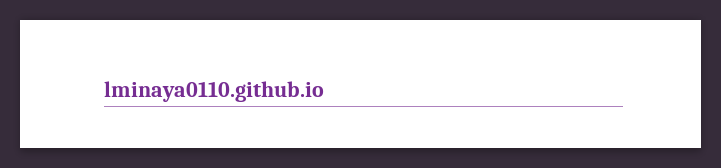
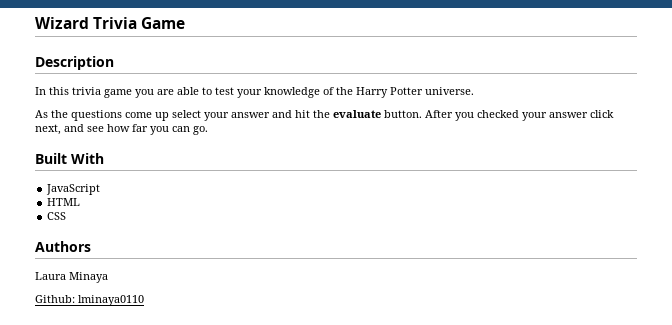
- lminaya0110.github.io
+ Wizard Trivia Game
+ Description
+ In this trivia game you are able to test your knowledge of the Harry Potter universe.
+ As the questions come up select your answer and hit the evaluate button. After you checked your answer click next, and see how far you can go.
+ Built With
+ JavaScript
+ HTML
+ CSS
+ Authors
+ Laura Minaya
+ Github: lminaya0110

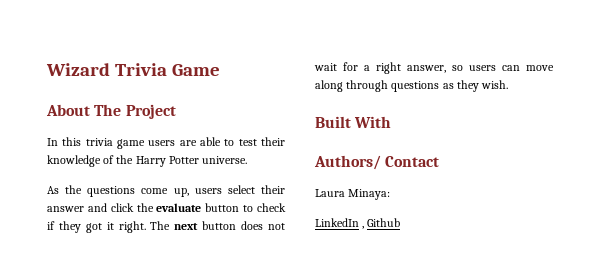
- Description
+ About The Project
- In this trivia game you are able to test your knowledge of the Harry Potter universe.
+ In this trivia game users are able to test their knowledge of the Harry Potter universe.
- As the questions come up select your answer and hit the evaluate button. After you checked your answer click next, and see how far you can go.
+ As the questions come up, users select their answer and click the evaluate button to check if they got it right. The next button does not wait for a right answer, so users can move along through questions as they wish.
  Built With
- JavaScript
- HTML
- CSS
- Authors
- Laura Minaya
- Github: lminaya0110
+ Authors/ Contact
+ Laura Minaya:
+ LinkedIn , Github

